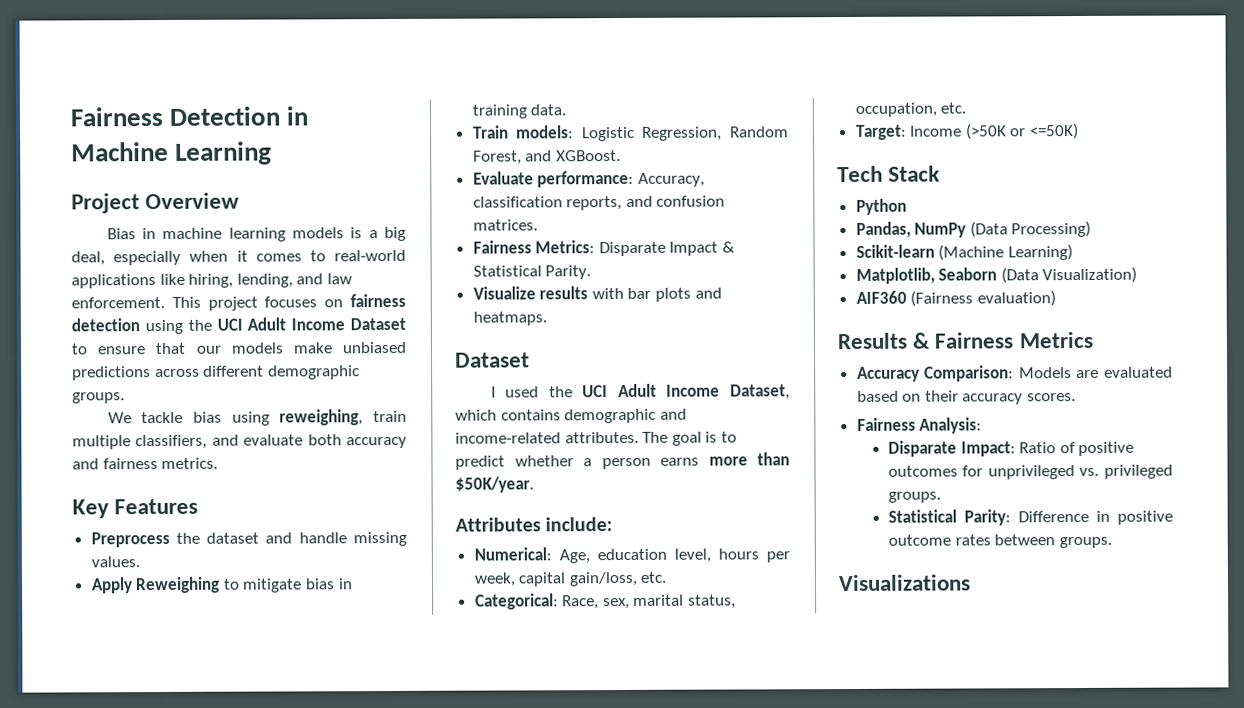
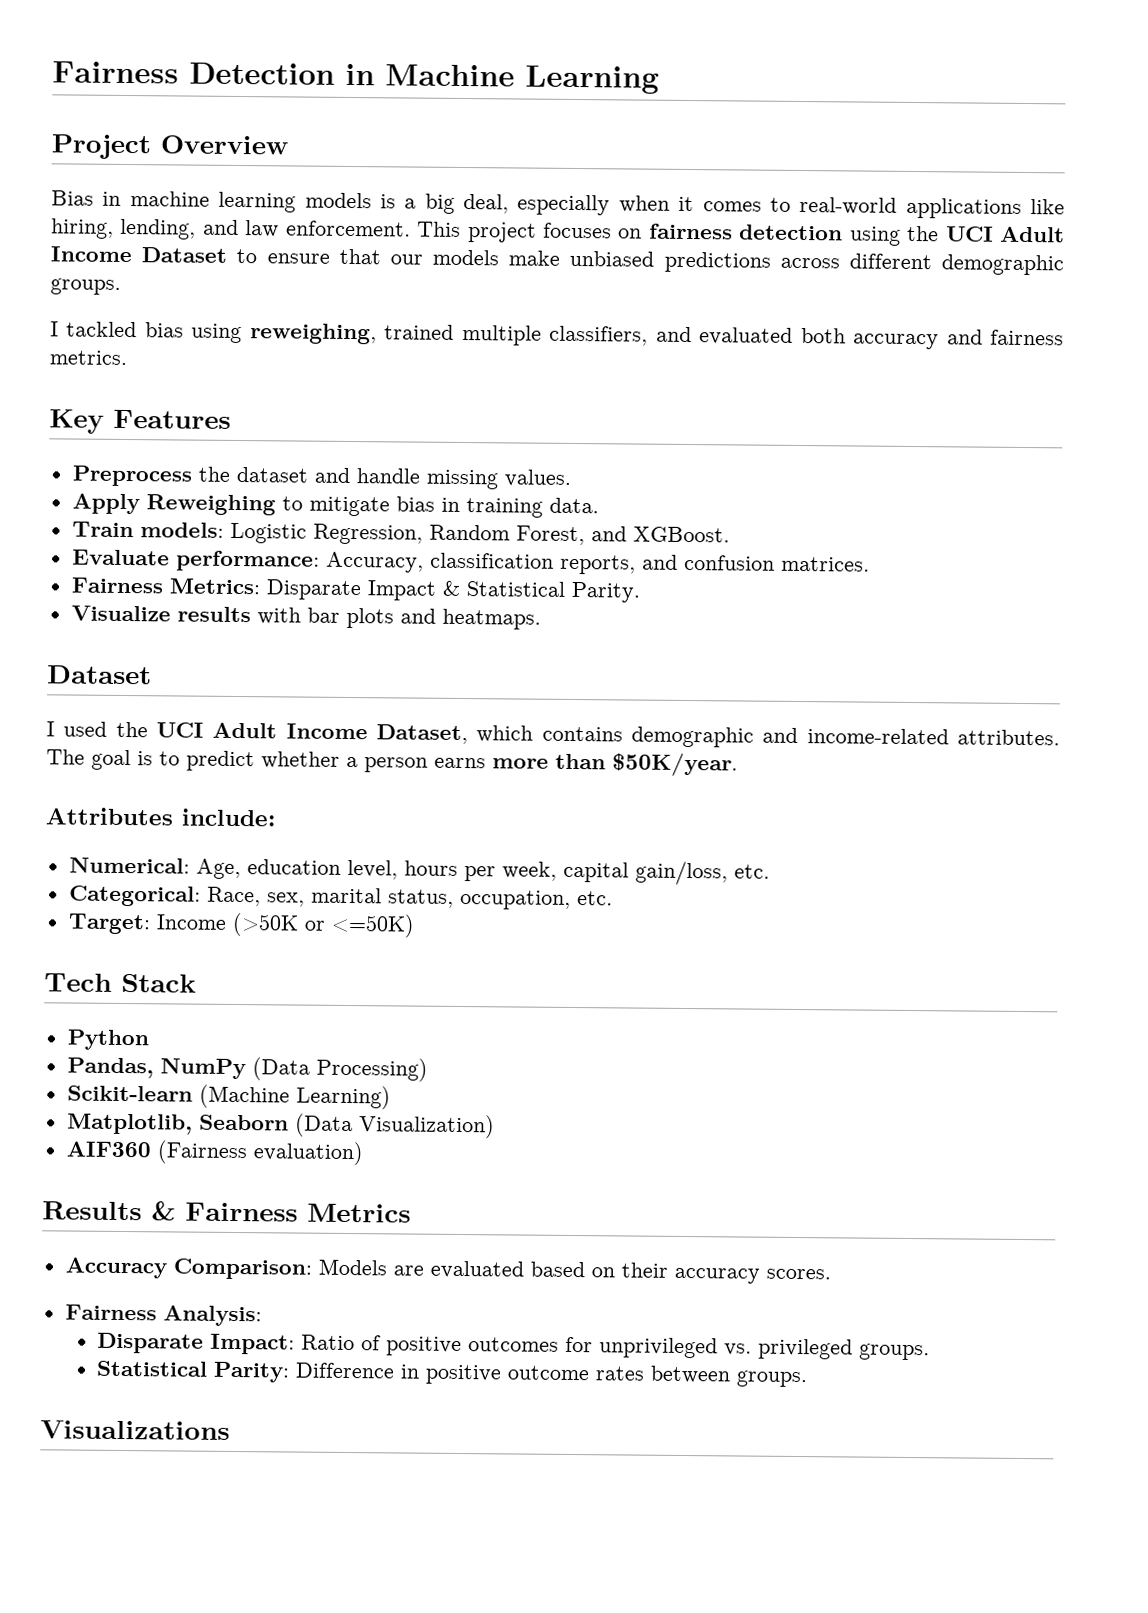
- We tackle bias using reweighing, train multiple classifiers, and evaluate both accuracy and fairness metrics.
+ I tackled bias using reweighing, trained multiple classifiers, and evaluated both accuracy and fairness metrics.

